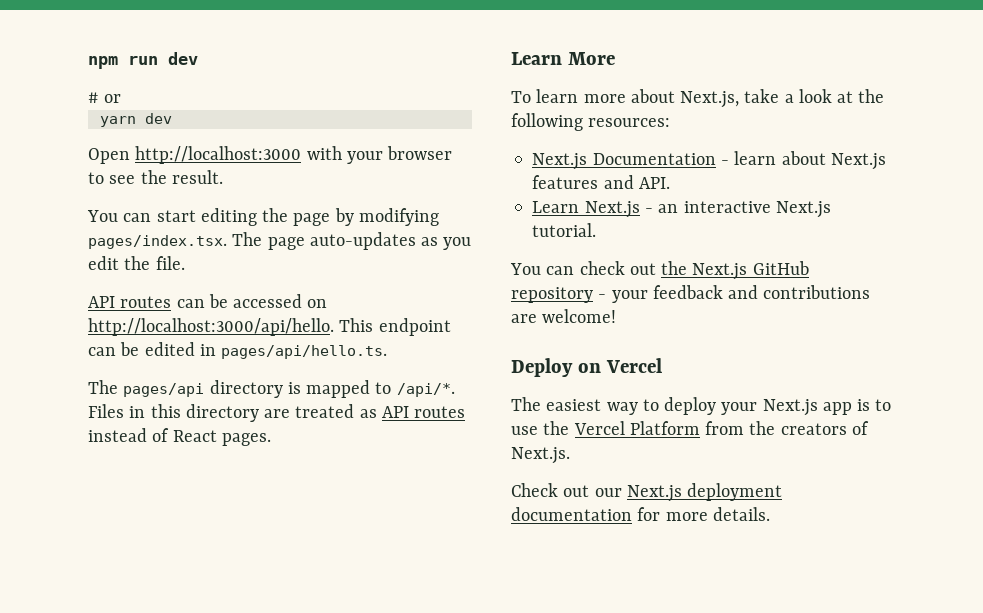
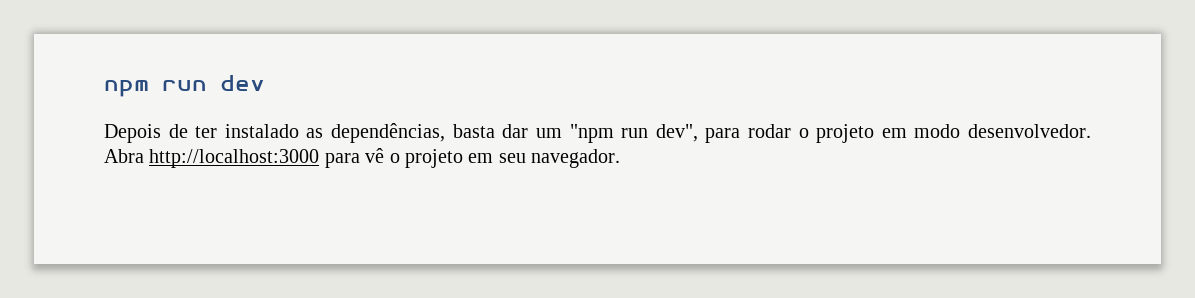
- # or
- yarn dev
- Open http://localhost:3000 with your browser to see the result.
- You can start editing the page by modifying pages/index.tsx. The page auto-updates as you edit the file.
- API routes can be accessed on http://localhost:3000/api/hello. This endpoint can be edited in pages/api/hello.ts.
- The pages/api directory is mapped to /api/*. Files in this directory are treated as API routes instead of React pages.
- Learn More
- To learn more about Next.js, take a look at the following resources:
- Next.js Documentation - learn about Next.js features and API.
- Learn Next.js - an interactive Next.js tutorial.
- You can check out the Next.js GitHub repository - your feedback and contributions are welcome!
- Deploy on Vercel
- The easiest way to deploy your Next.js app is to use the Vercel Platform from the creators of Next.js.
- Check out our Next.js deployment documentation for more details.
+ Depois de ter instalado as dependências, basta dar um "npm run dev", para rodar o projeto em modo desenvolvedor. Abra http://localhost:3000 para vê o projeto em seu navegador.

